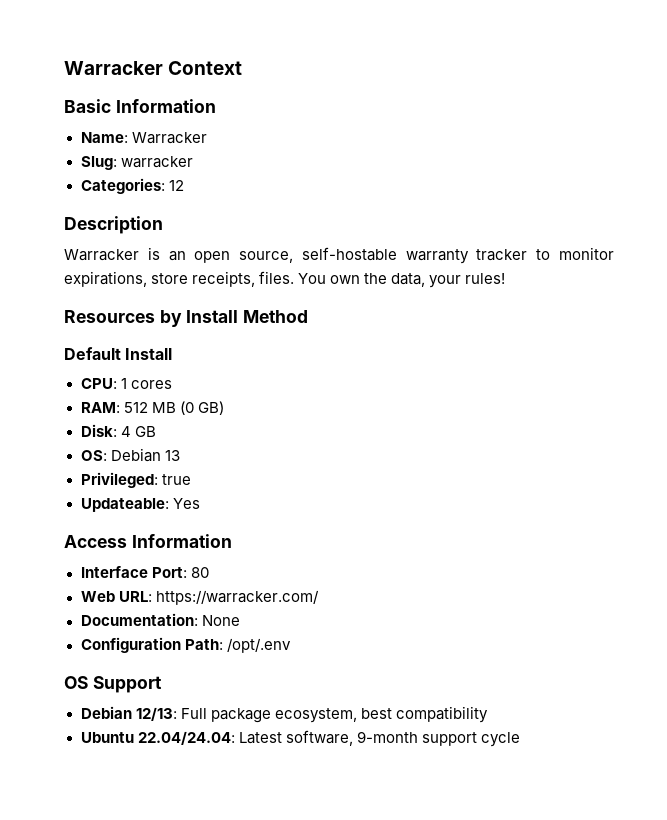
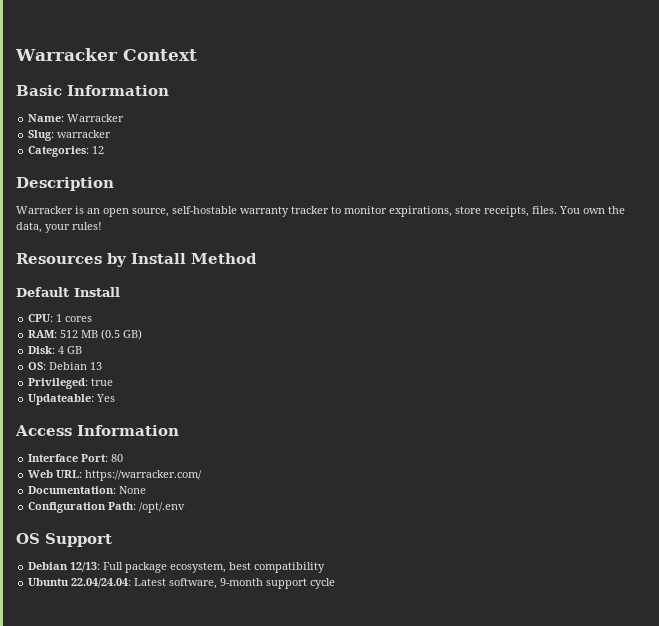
- RAM: 512 MB (0 GB)
+ RAM: 512 MB (0.5 GB)

